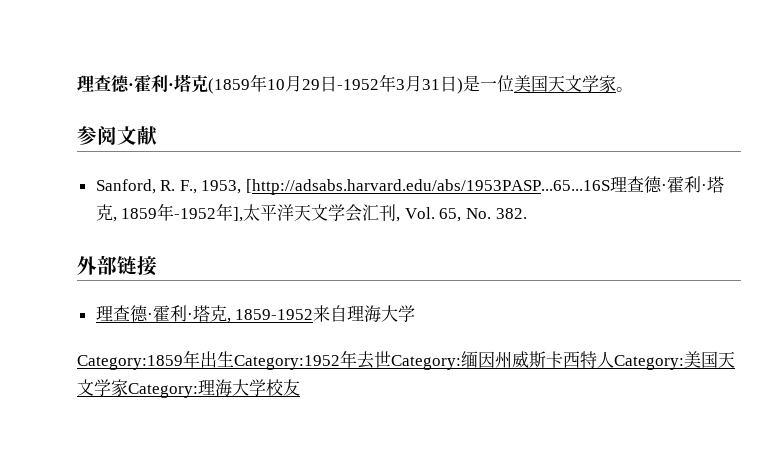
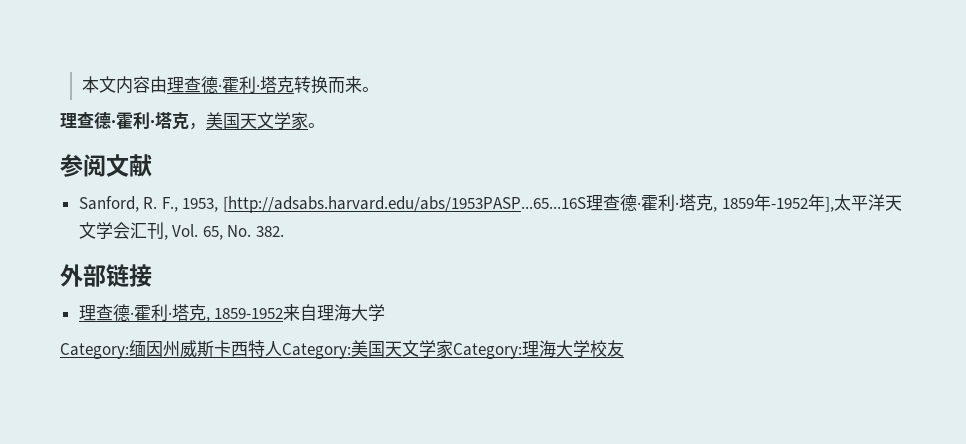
- 理查德·霍利·塔克(1859年10月29日-1952年3月31日)是一位美国天文学家。
+ 本文内容由理查德·霍利·塔克转换而来。
+ 理查德·霍利·塔克，美国天文学家。
- Category:1859年出生Category:1952年去世Category:缅因州威斯卡西特人Category:美国天文学家Category:理海大学校友
+ Category:缅因州威斯卡西特人Category:美国天文学家Category:理海大学校友

